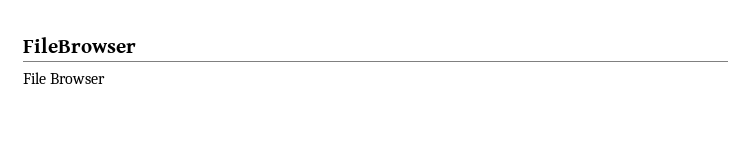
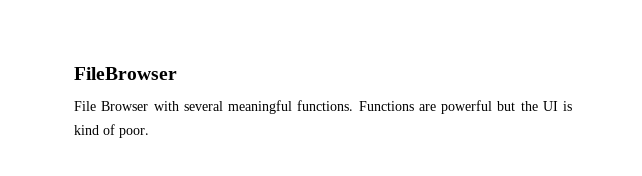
- File Browser
+ File Browser with several meaningful functions. Functions are powerful but the UI is kind of poor.

